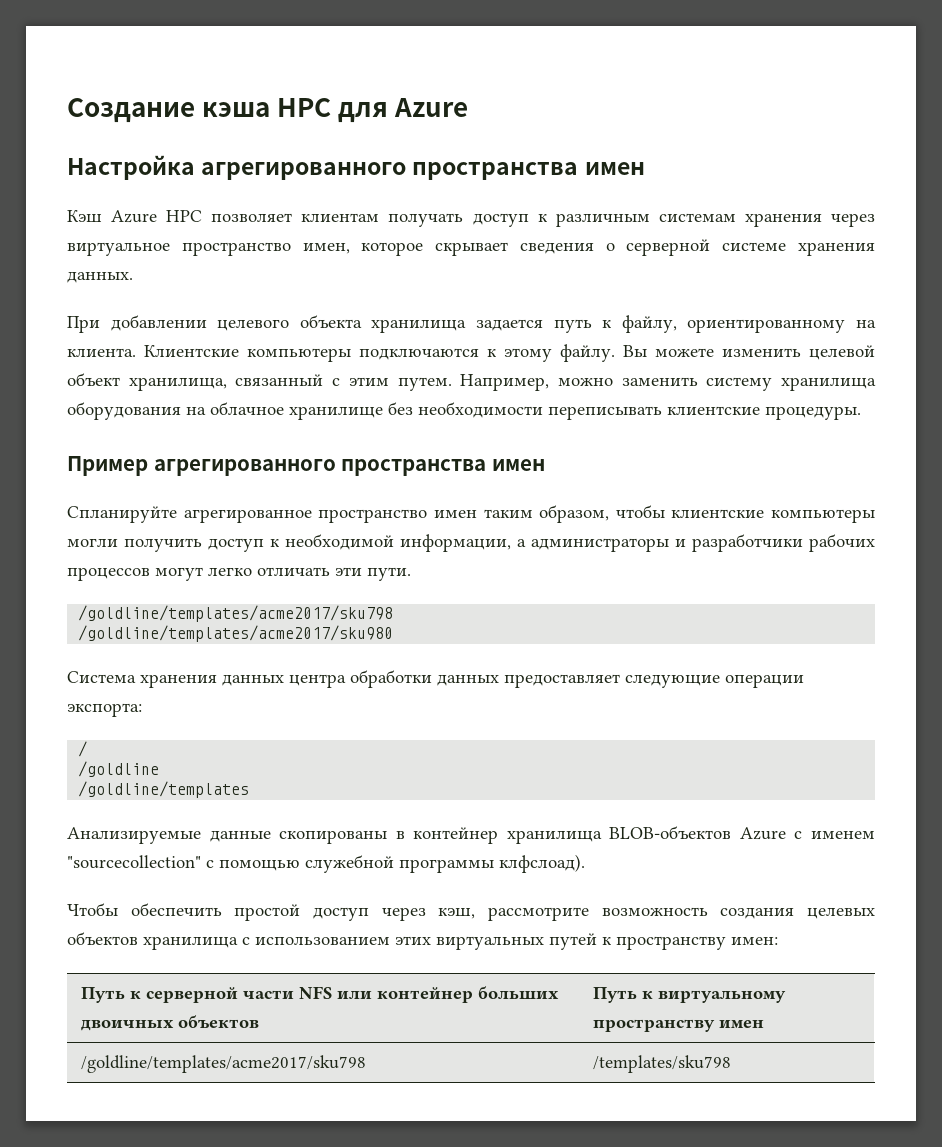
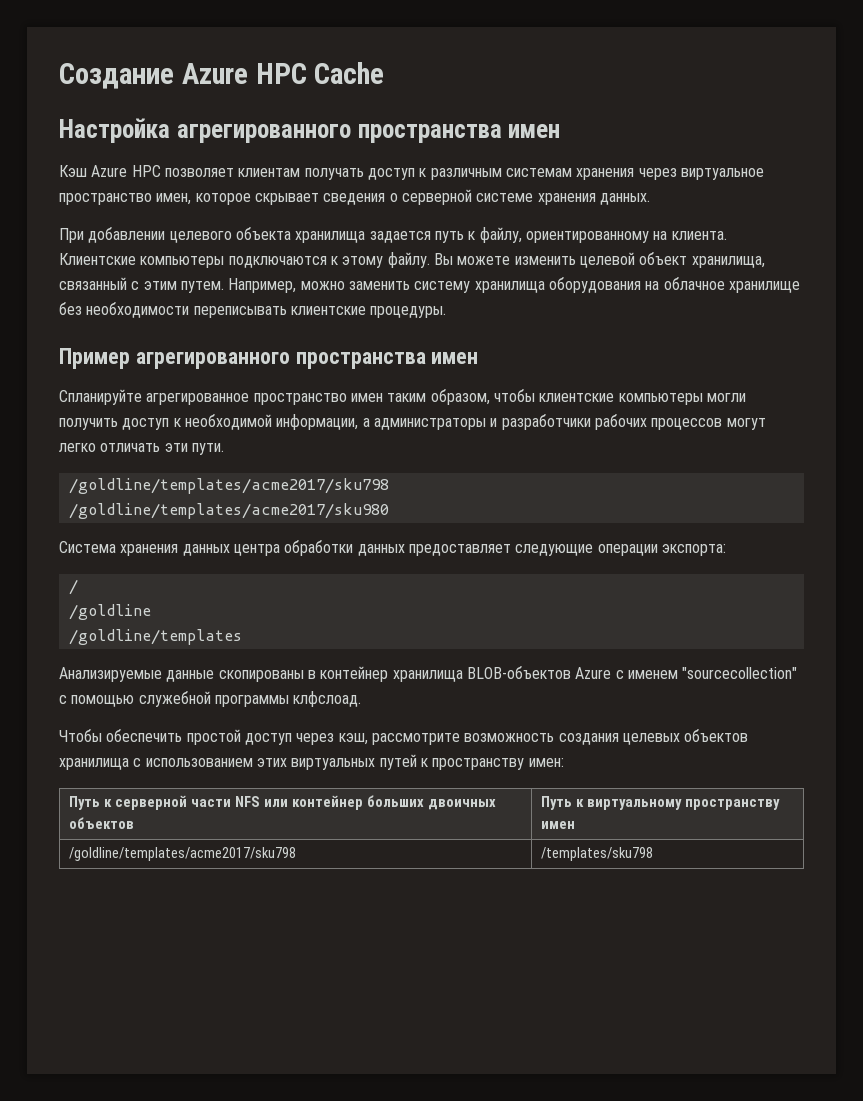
- Создание кэша HPC для Azure
+ Создание Azure HPC Cache
- Анализируемые данные скопированы в контейнер хранилища BLOB-объектов Azure с именем "sourcecollection" с помощью служебной программы клфслоад).
+ Анализируемые данные скопированы в контейнер хранилища BLOB-объектов Azure с именем "sourcecollection" с помощью служебной программы клфслоад.

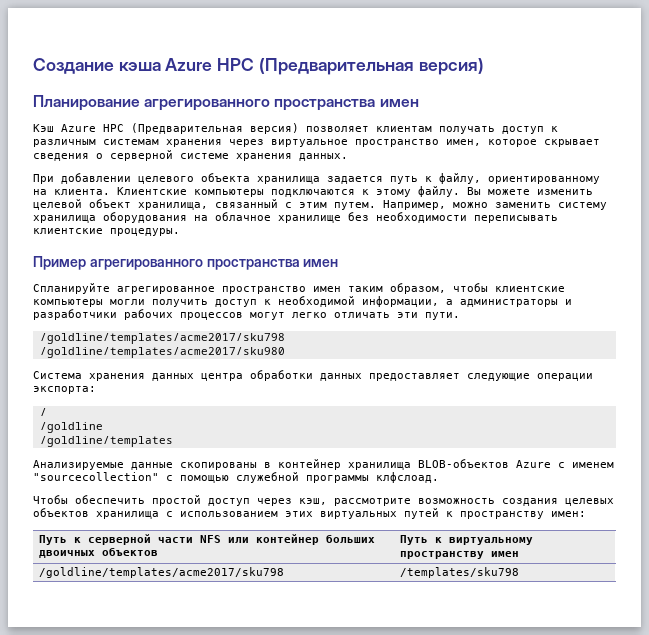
- Создание Azure HPC Cache
- Настройка агрегированного пространства имен
+ Создание кэша Azure HPC (Предварительная версия)
+ Планирование агрегированного пространства имен
- Кэш Azure HPC позволяет клиентам получать доступ к различным системам хранения через виртуальное пространство имен, которое скрывает сведения о серверной системе хранения данных.
+ Кэш Azure HPC (Предварительная версия) позволяет клиентам получать доступ к различным системам хранения через виртуальное пространство имен, которое скрывает сведения о серверной системе хранения данных.

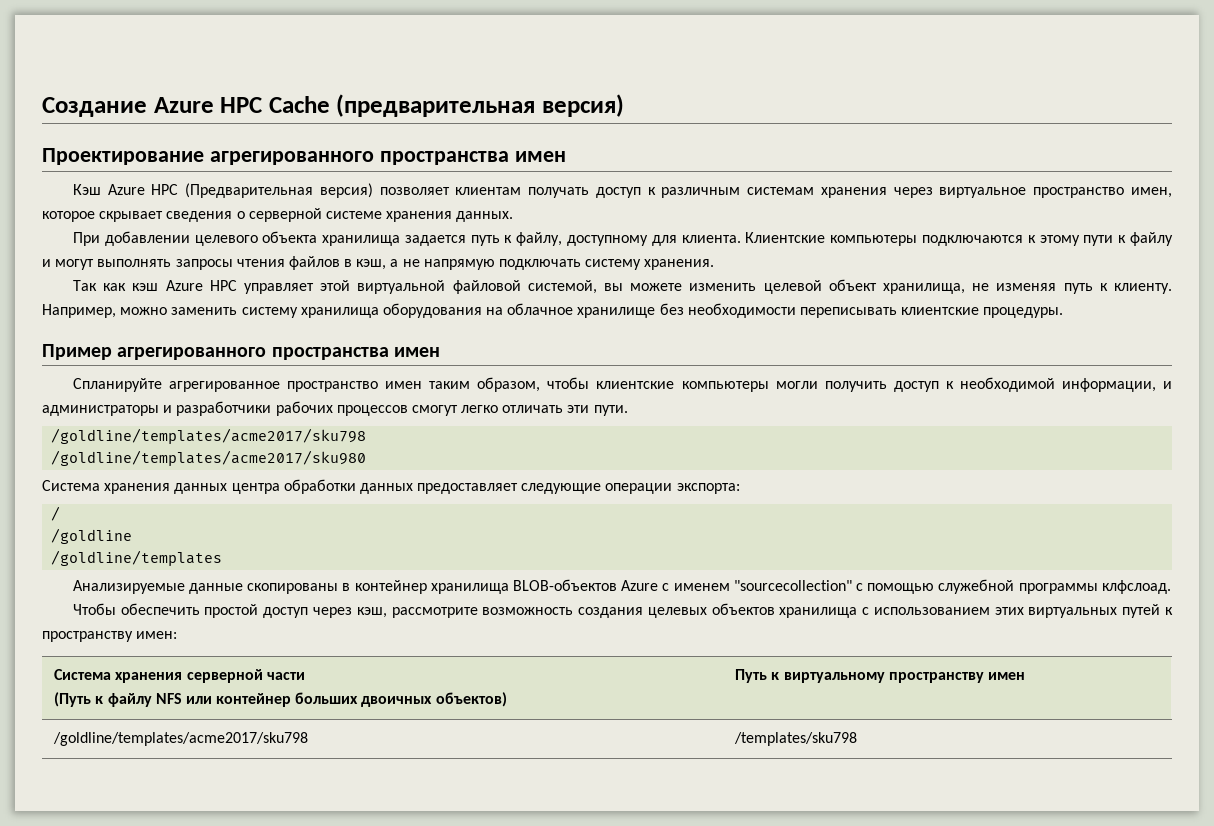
- Создание кэша Azure HPC (Предварительная версия)
+ Создание Azure HPC Cache (предварительная версия)
- Планирование агрегированного пространства имен
+ Проектирование агрегированного пространства имен
- При добавлении целевого объекта хранилища задается путь к файлу, ориентированному на клиента.
+ При добавлении целевого объекта хранилища задается путь к файлу, доступному для клиента.
- Клиентские компьютеры подключаются к этому файлу. Вы можете изменить целевой объект хранилища, связанный с этим путем.
+ Клиентские компьютеры подключаются к этому пути к файлу и могут выполнять запросы чтения файлов в кэш, а не напрямую подключать систему хранения.
+ Так как кэш Azure HPC управляет этой виртуальной файловой системой, вы можете изменить целевой объект хранилища, не изменяя путь к клиенту.
- Спланируйте агрегированное пространство имен таким образом, чтобы клиентские компьютеры могли получить доступ к необходимой информации, а администраторы и разработчики рабочих процессов могут легко отличать эти пути.
+ Спланируйте агрегированное пространство имен таким образом, чтобы клиентские компьютеры могли получить доступ к необходимой информации, и администраторы и разработчики рабочих процессов смогут легко отличать эти пути.
- Путь к серверной части NFS или контейнер больших двоичных объектов | Путь к виртуальному пространству имен
+ Система хранения серверной части
+ (Путь к файлу NFS или контейнер больших двоичных объектов) | Путь к виртуальному пространству имен

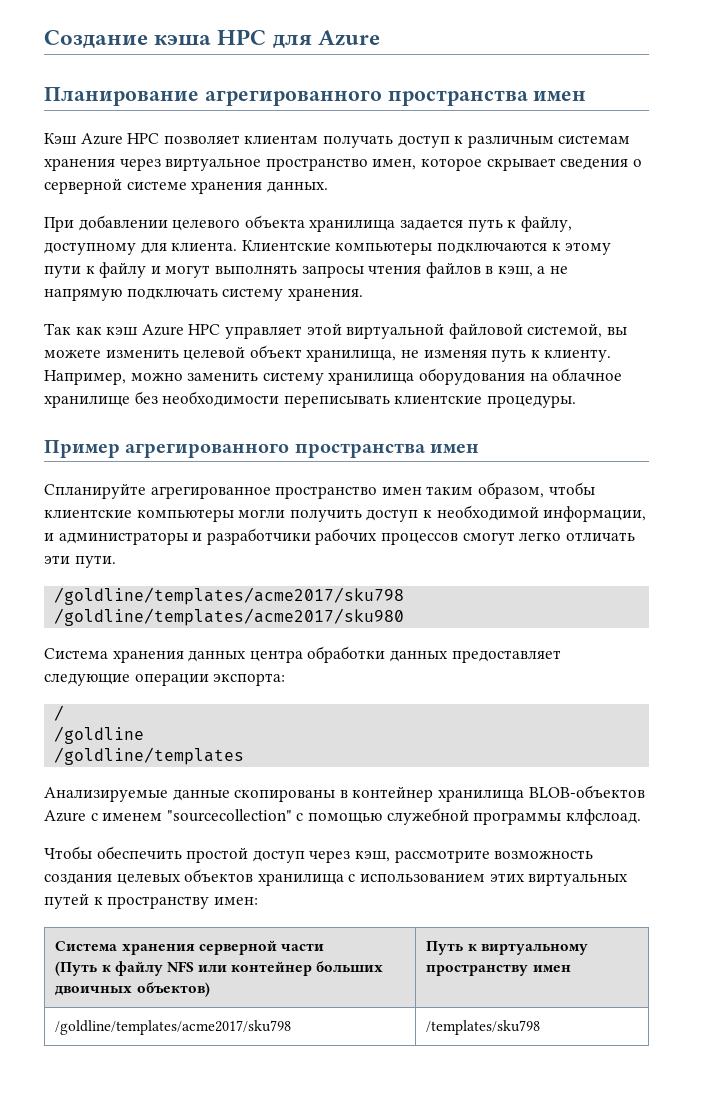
- Создание Azure HPC Cache (предварительная версия)
- Проектирование агрегированного пространства имен
+ Создание кэша HPC для Azure
+ Планирование агрегированного пространства имен
- Кэш Azure HPC (Предварительная версия) позволяет клиентам получать доступ к различным системам хранения через виртуальное пространство имен, которое скрывает сведения о серверной системе хранения данных.
+ Кэш Azure HPC позволяет клиентам получать доступ к различным системам хранения через виртуальное пространство имен, которое скрывает сведения о серверной системе хранения данных.

